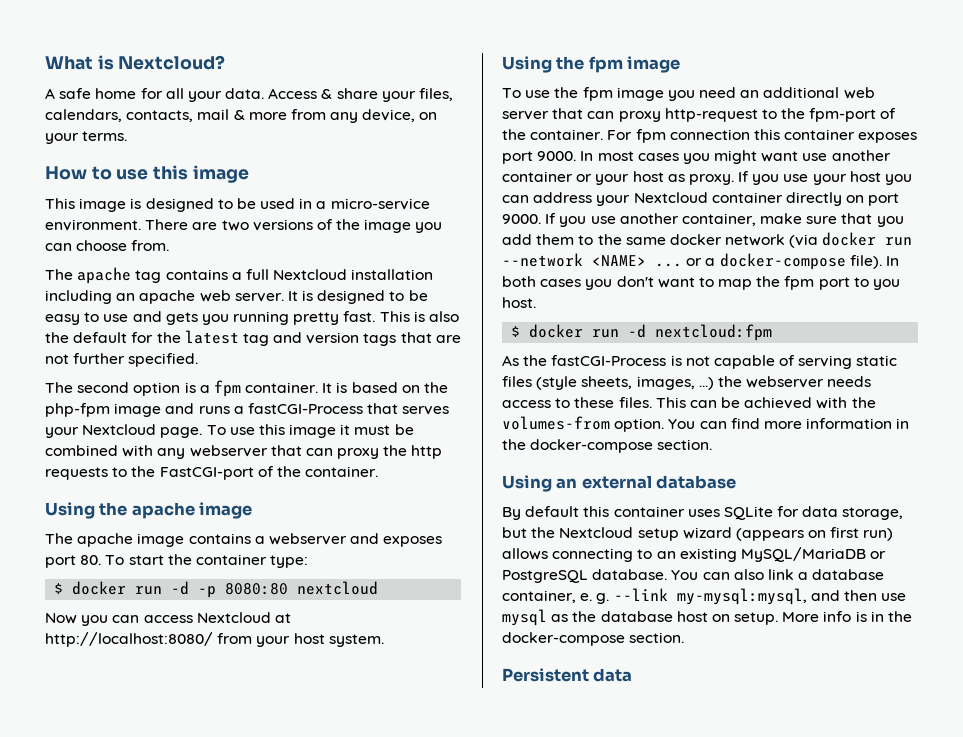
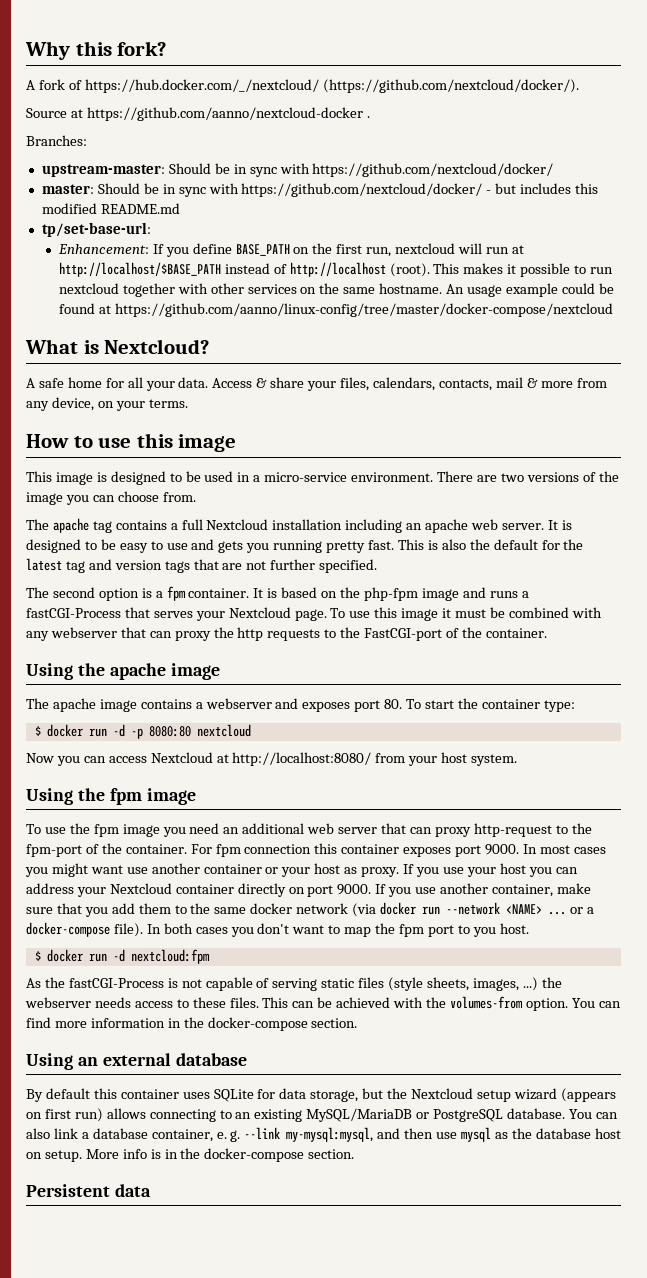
+ Why this fork?
+ A fork of https://hub.docker.com/_/nextcloud/ (https://github.com/nextcloud/docker/).
+ Source at https://github.com/aanno/nextcloud-docker .
+ Branches:
+ upstream-master: Should be in sync with https://github.com/nextcloud/docker/
+ master: Should be in sync with https://github.com/nextcloud/docker/ - but includes this modified README.md
+ tp/set-base-url:
+ Enhancement: If you define BASE_PATH on the first run, nextcloud will run at http://localhost/$BASE_PATH instead of http://localhost (root). This makes it possible to run nextcloud together with other services on the same hostname. An usage example could be found at https://github.com/aanno/linux-config/tree/master/docker-compose/nextcloud

